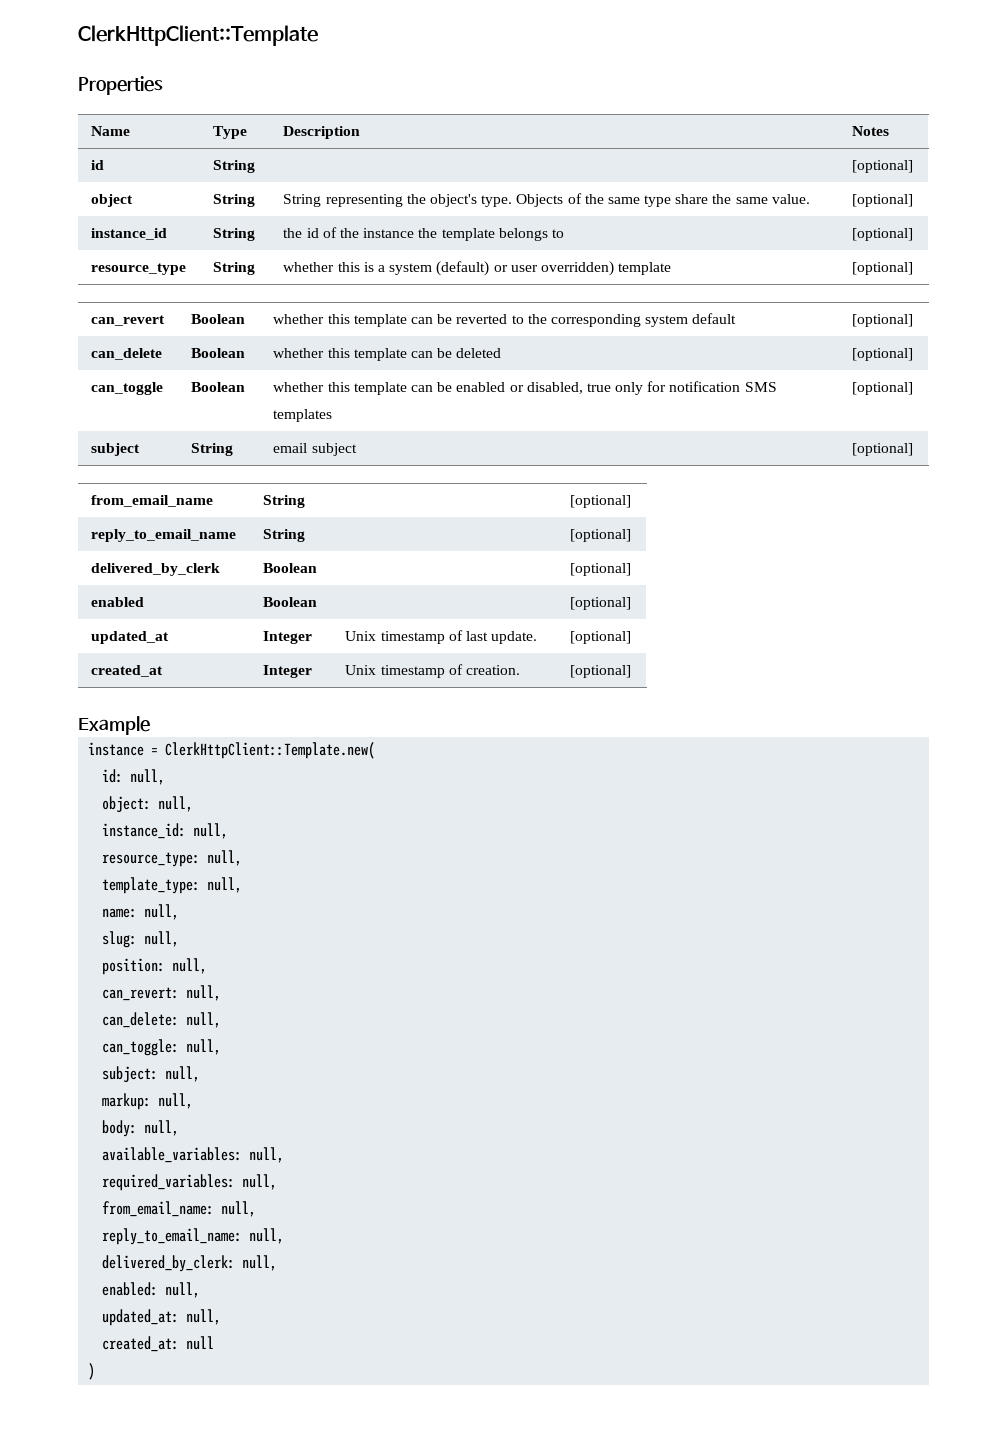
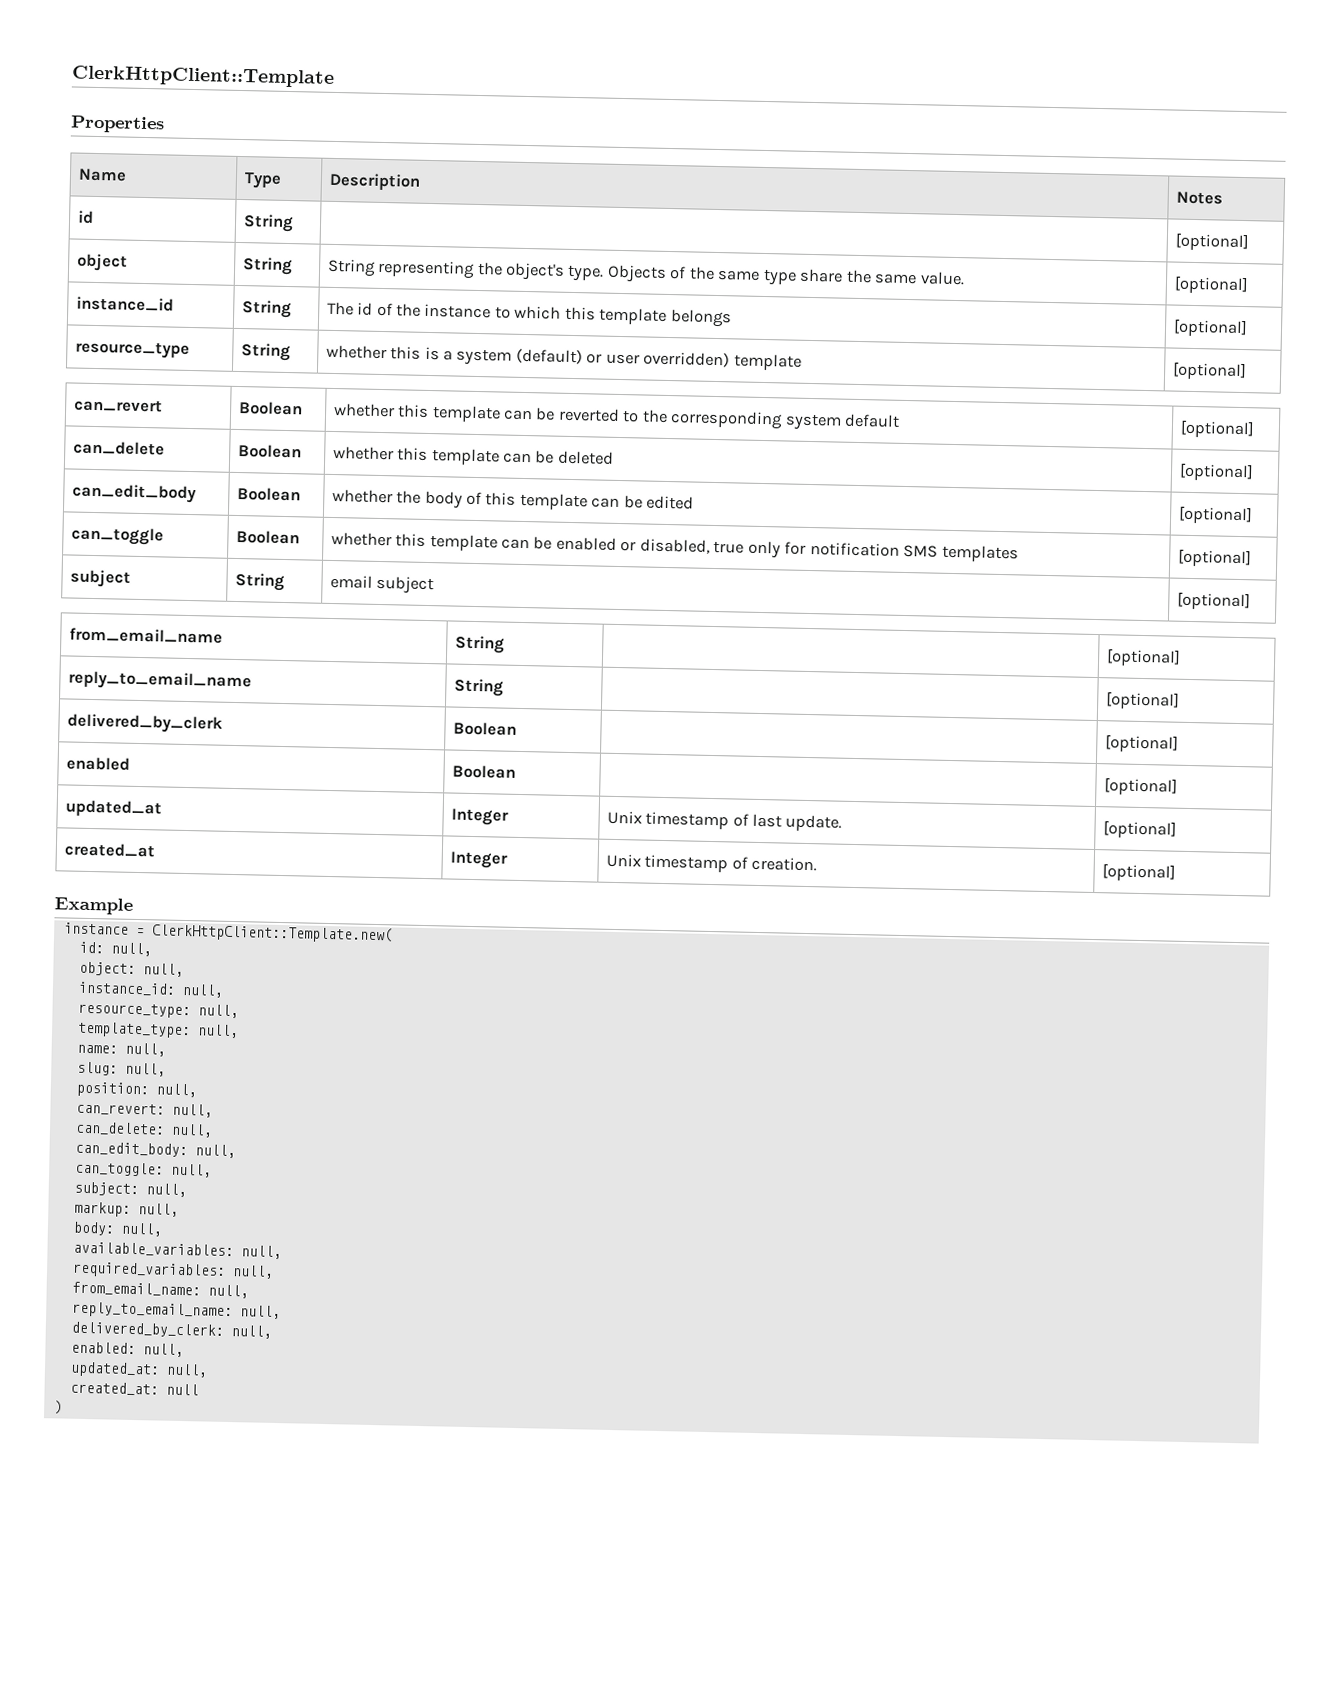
- instance_id | String | the id of the instance the template belongs to | [optional]
+ instance_id | String | The id of the instance to which this template belongs | [optional]
+ can_edit_body | Boolean | whether the body of this template can be edited | [optional]
+ can_edit_body: null,

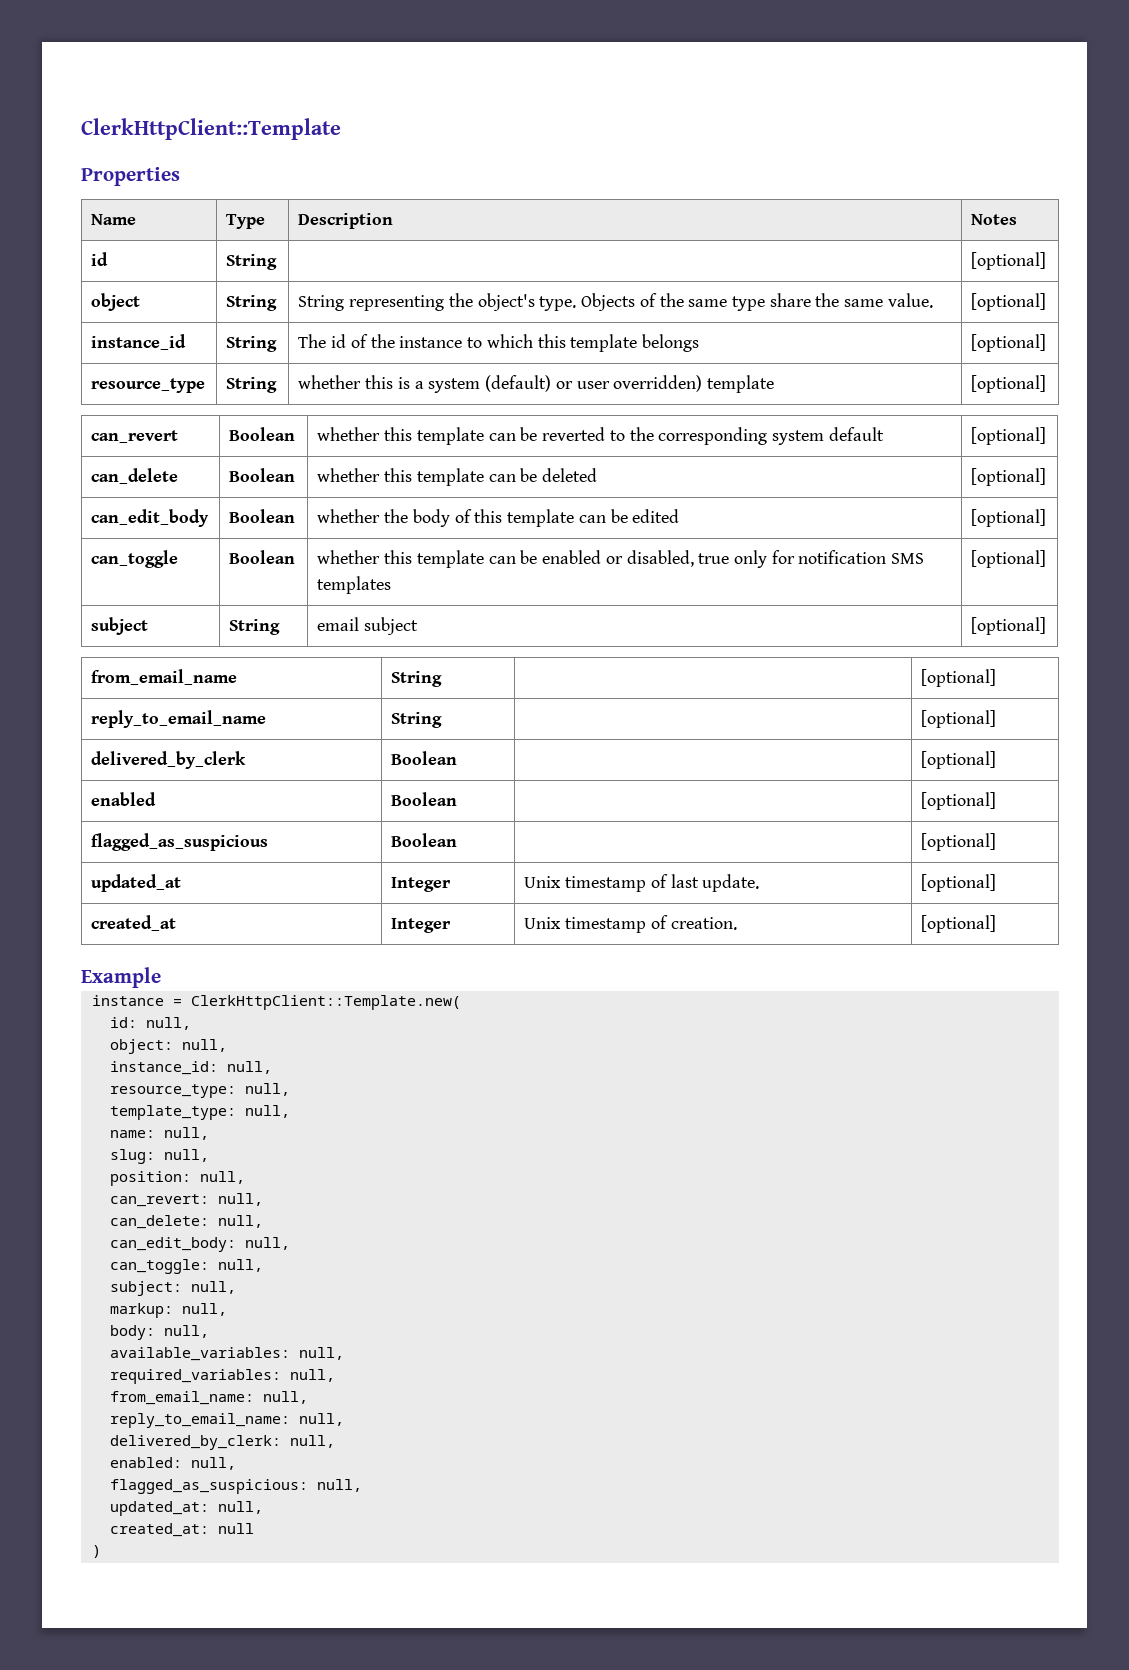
+ flagged_as_suspicious | Boolean | | [optional]
+ flagged_as_suspicious: null,

